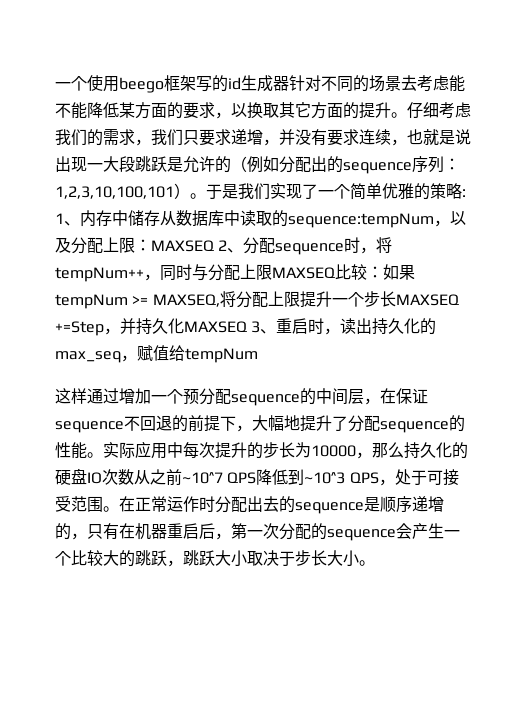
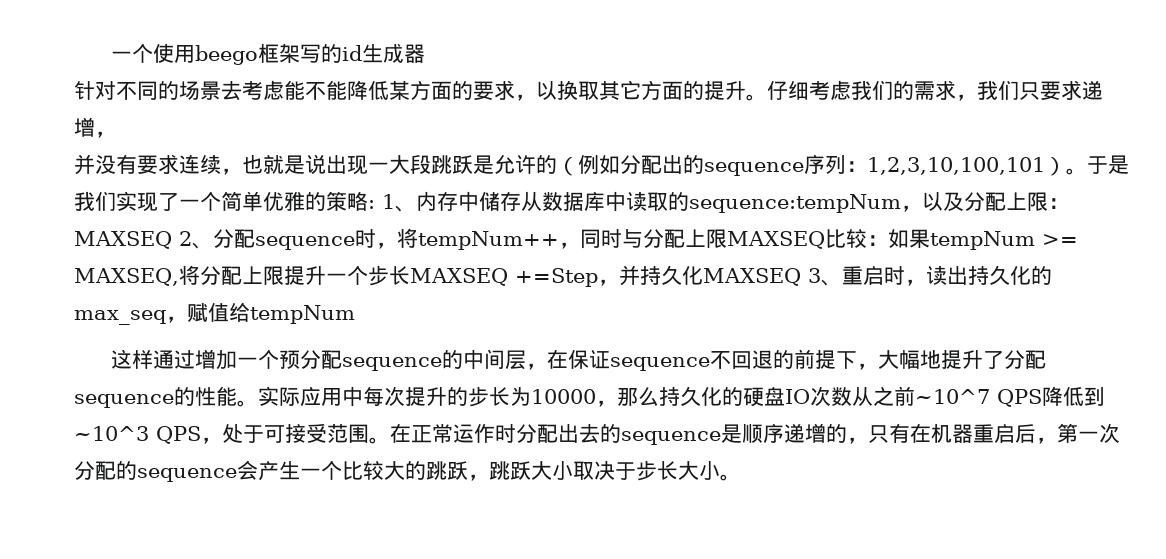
- 一个使用beego框架写的id生成器针对不同的场景去考虑能不能降低某方面的要求，以换取其它方面的提升。
+ 一个使用beego框架写的id生成器
+ 针对不同的场景去考虑能不能降低某方面的要求，以换取其它方面的提升。
- 仔细考虑我们的需求，我们只要求递增，并没有要求连续，也就是说出现一大段跳跃是允许的（例如分配出的sequence序列：1,2,3,10,100,101）。
+ 仔细考虑我们的需求，我们只要求递增，
+ 并没有要求连续，也就是说出现一大段跳跃是允许的（例如分配出的sequence序列：1,2,3,10,100,101）。

